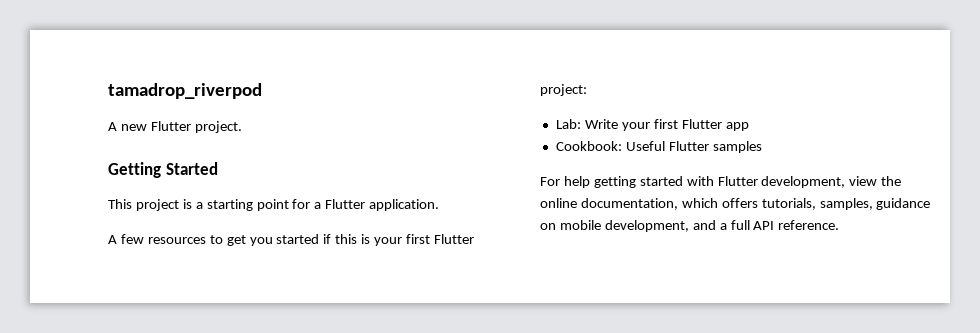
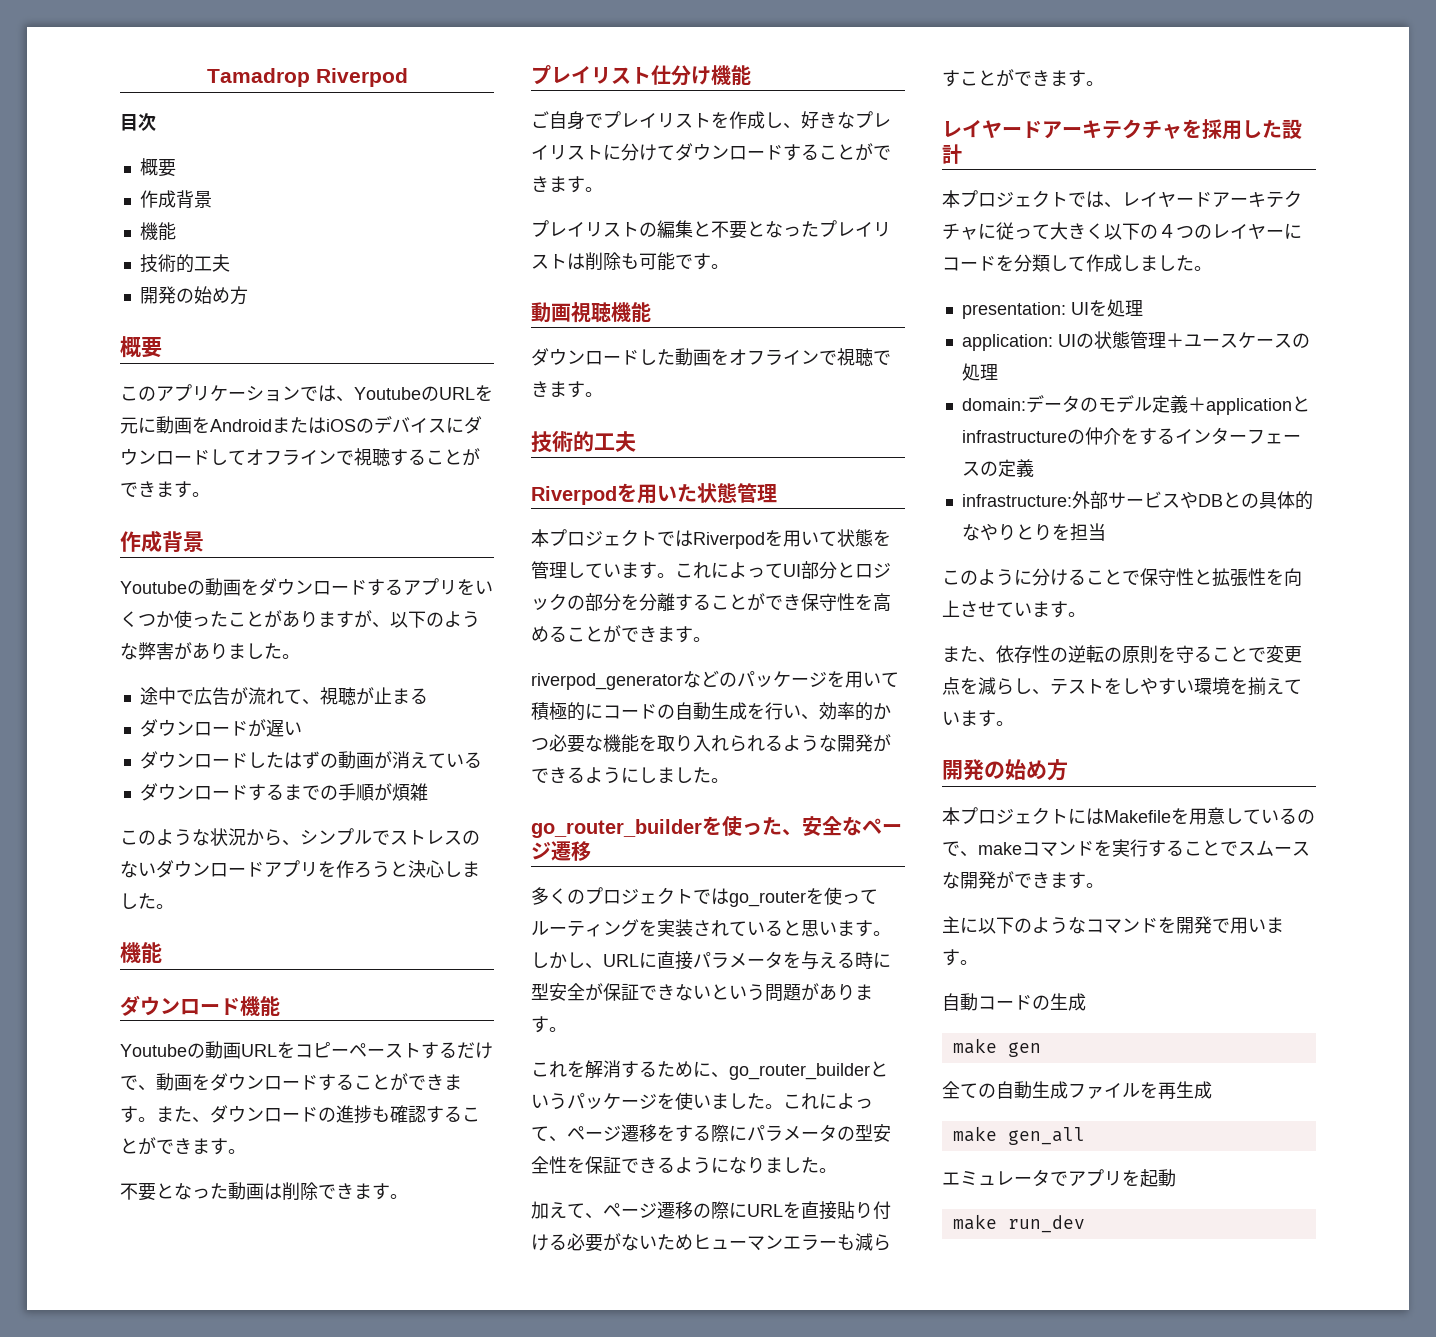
- tamadrop_riverpod
- A new Flutter project.
- Getting Started
- This project is a starting point for a Flutter application.
- A few resources to get you started if this is your first Flutter project:
- Lab: Write your first Flutter app
- Cookbook: Useful Flutter samples
- For help getting started with Flutter development, view the online documentation, which offers tutorials, samples, guidance on mobile development, and a full API reference.
+ Tamadrop Riverpod
+ 目次
+ 概要
+ 作成背景
+ 機能
+ 技術的工夫
+ 開発の始め方
+ 概要
+ このアプリケーションでは、YoutubeのURLを元に動画をAndroidまたはiOSのデバイスにダウンロードしてオフラインで視聴することができます。
+ 作成背景
+ Youtubeの動画をダウンロードするアプリをいくつか使ったことがありますが、以下のような弊害がありました。
+ 途中で広告が流れて、視聴が止まる
+ ダウンロードが遅い
+ ダウンロードしたはずの動画が消えている
+ ダウンロードするまでの手順が煩雑
+ このような状況から、シンプルでストレスのないダウンロードアプリを作ろうと決心しました。
+ 機能
+ ダウンロード機能
+ Youtubeの動画URLをコピーペーストするだけで、動画をダウンロードすることができます。また、ダウンロードの進捗も確認することができます。
+ 不要となった動画は削除できます。
+ プレイリスト仕分け機能
+ ご自身でプレイリストを作成し、好きなプレイリストに分けてダウンロードすることができます。
+ プレイリストの編集と不要となったプレイリストは削除も可能です。
+ 動画視聴機能
+ ダウンロードした動画をオフラインで視聴できます。
+ 技術的工夫
+ Riverpodを用いた状態管理
+ 本プロジェクトではRiverpodを用いて状態を管理しています。これによってUI部分とロジックの部分を分離することができ保守性を高めることができます。
+ riverpod_generatorなどのパッケージを用いて積極的にコードの自動生成を行い、効率的かつ必要な機能を取り入れられるような開発ができるようにしました。
+ go_router_builderを使った、安全なページ遷移
+ 多くのプロジェクトではgo_routerを使ってルーティングを実装されていると思います。しかし、URLに直接パラメータを与える時に型安全が保証できないという問題があります。
+ これを解消するために、go_router_builderというパッケージを使いました。これによって、ページ遷移をする際にパラメータの型安全性を保証できるようになりました。
+ 加えて、ページ遷移の際にURLを直接貼り付ける必要がないためヒューマンエラーも減らすことができます。
+ レイヤードアーキテクチャを採用した設計
+ 本プロジェクトでは、レイヤードアーキテクチャに従って大きく以下の４つのレイヤーにコードを分類して作成しました。
+ presentation: UIを処理
+ application: UIの状態管理＋ユースケースの処理
+ domain:データのモデル定義＋applicationとinfrastructureの仲介をするインターフェースの定義
+ infrastructure:外部サービスやDBとの具体的なやりとりを担当
+ このように分けることで保守性と拡張性を向上させています。
+ また、依存性の逆転の原則を守ることで変更点を減らし、テストをしやすい環境を揃えています。
+ 開発の始め方
+ 本プロジェクトにはMakefileを用意しているので、makeコマンドを実行することでスムースな開発ができます。
+ 主に以下のようなコマンドを開発で用います。
+ 自動コードの生成
+ make gen
+ 全ての自動生成ファイルを再生成
+ make gen_all
+ エミュレータでアプリを起動
+ make run_dev

